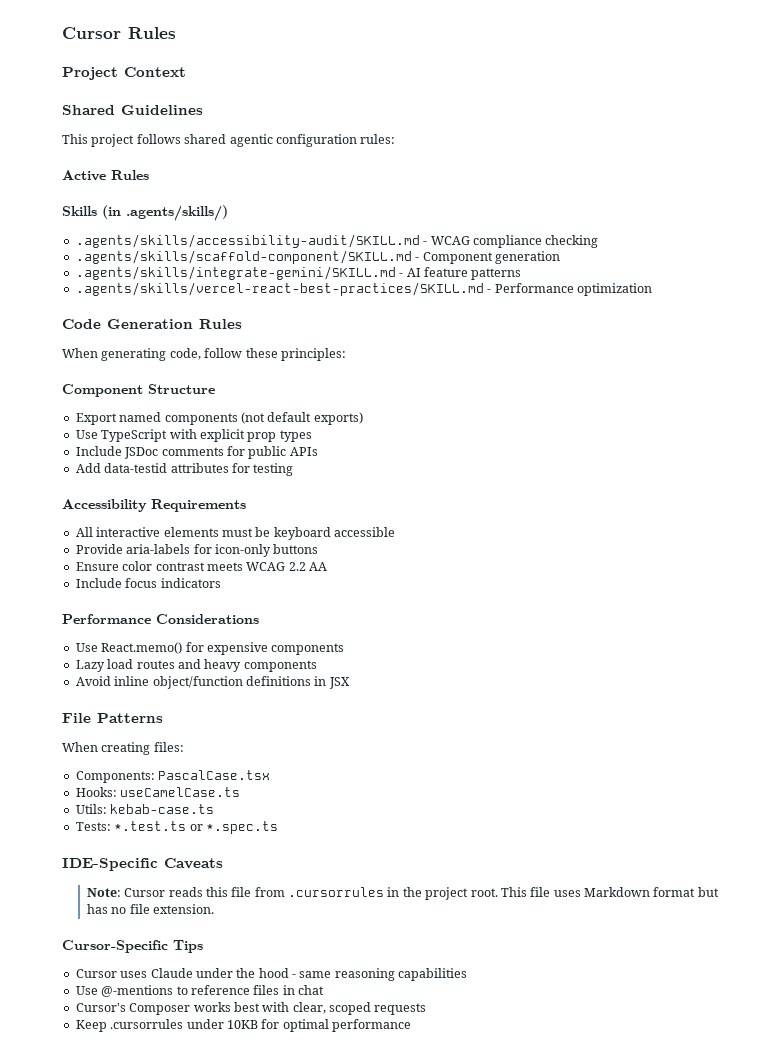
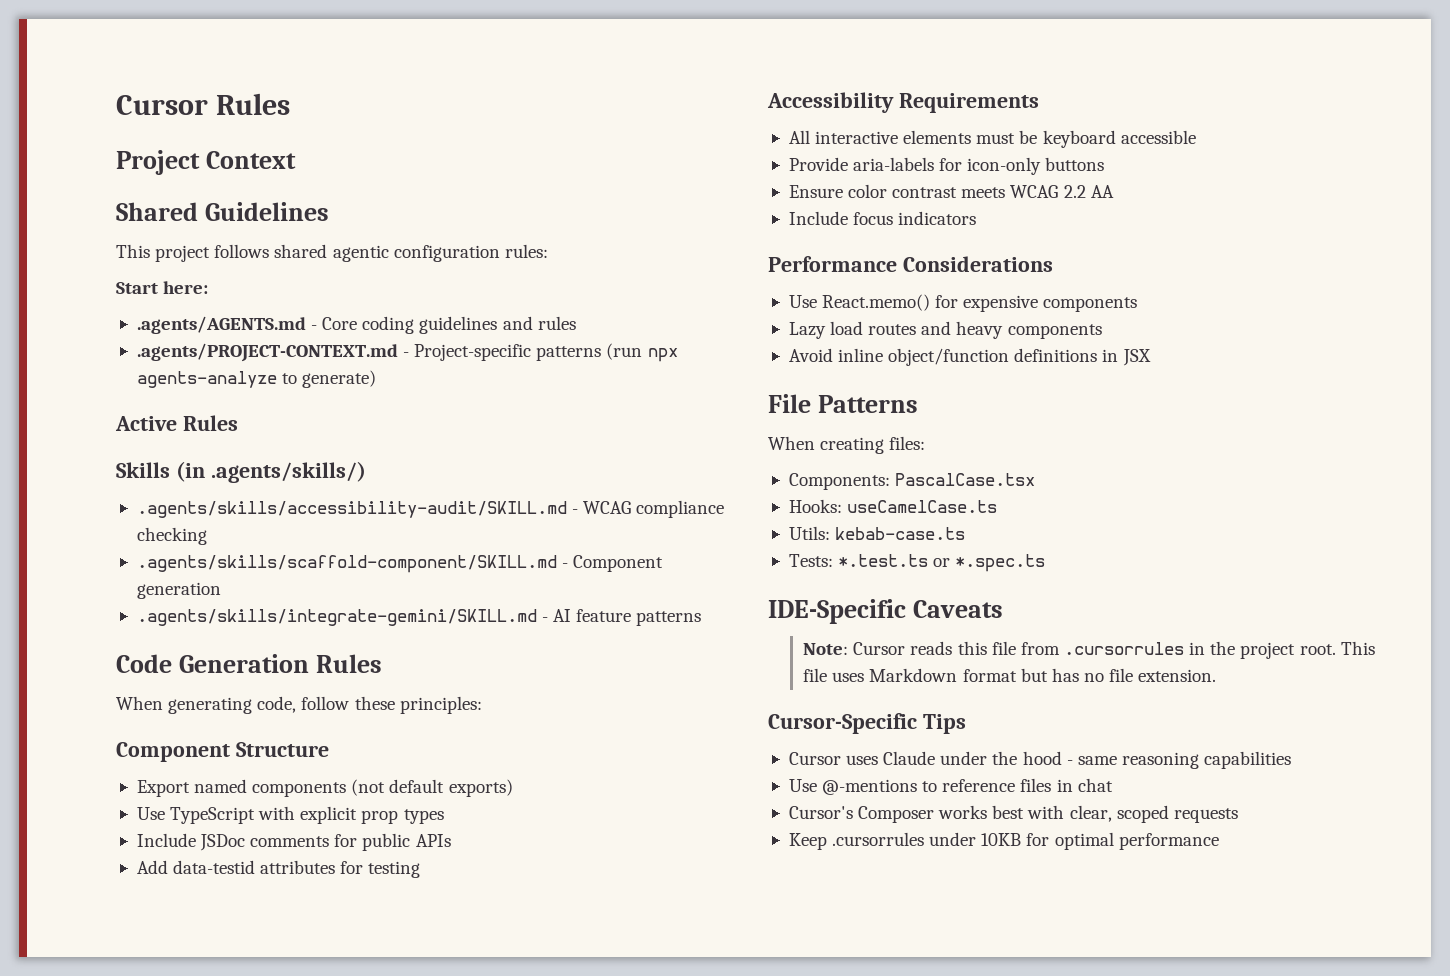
+ Start here:
+ .agents/AGENTS.md - Core coding guidelines and rules
+ .agents/PROJECT-CONTEXT.md - Project-specific patterns (run npx agents-analyze to generate)
- .agents/skills/vercel-react-best-practices/SKILL.md - Performance optimization

